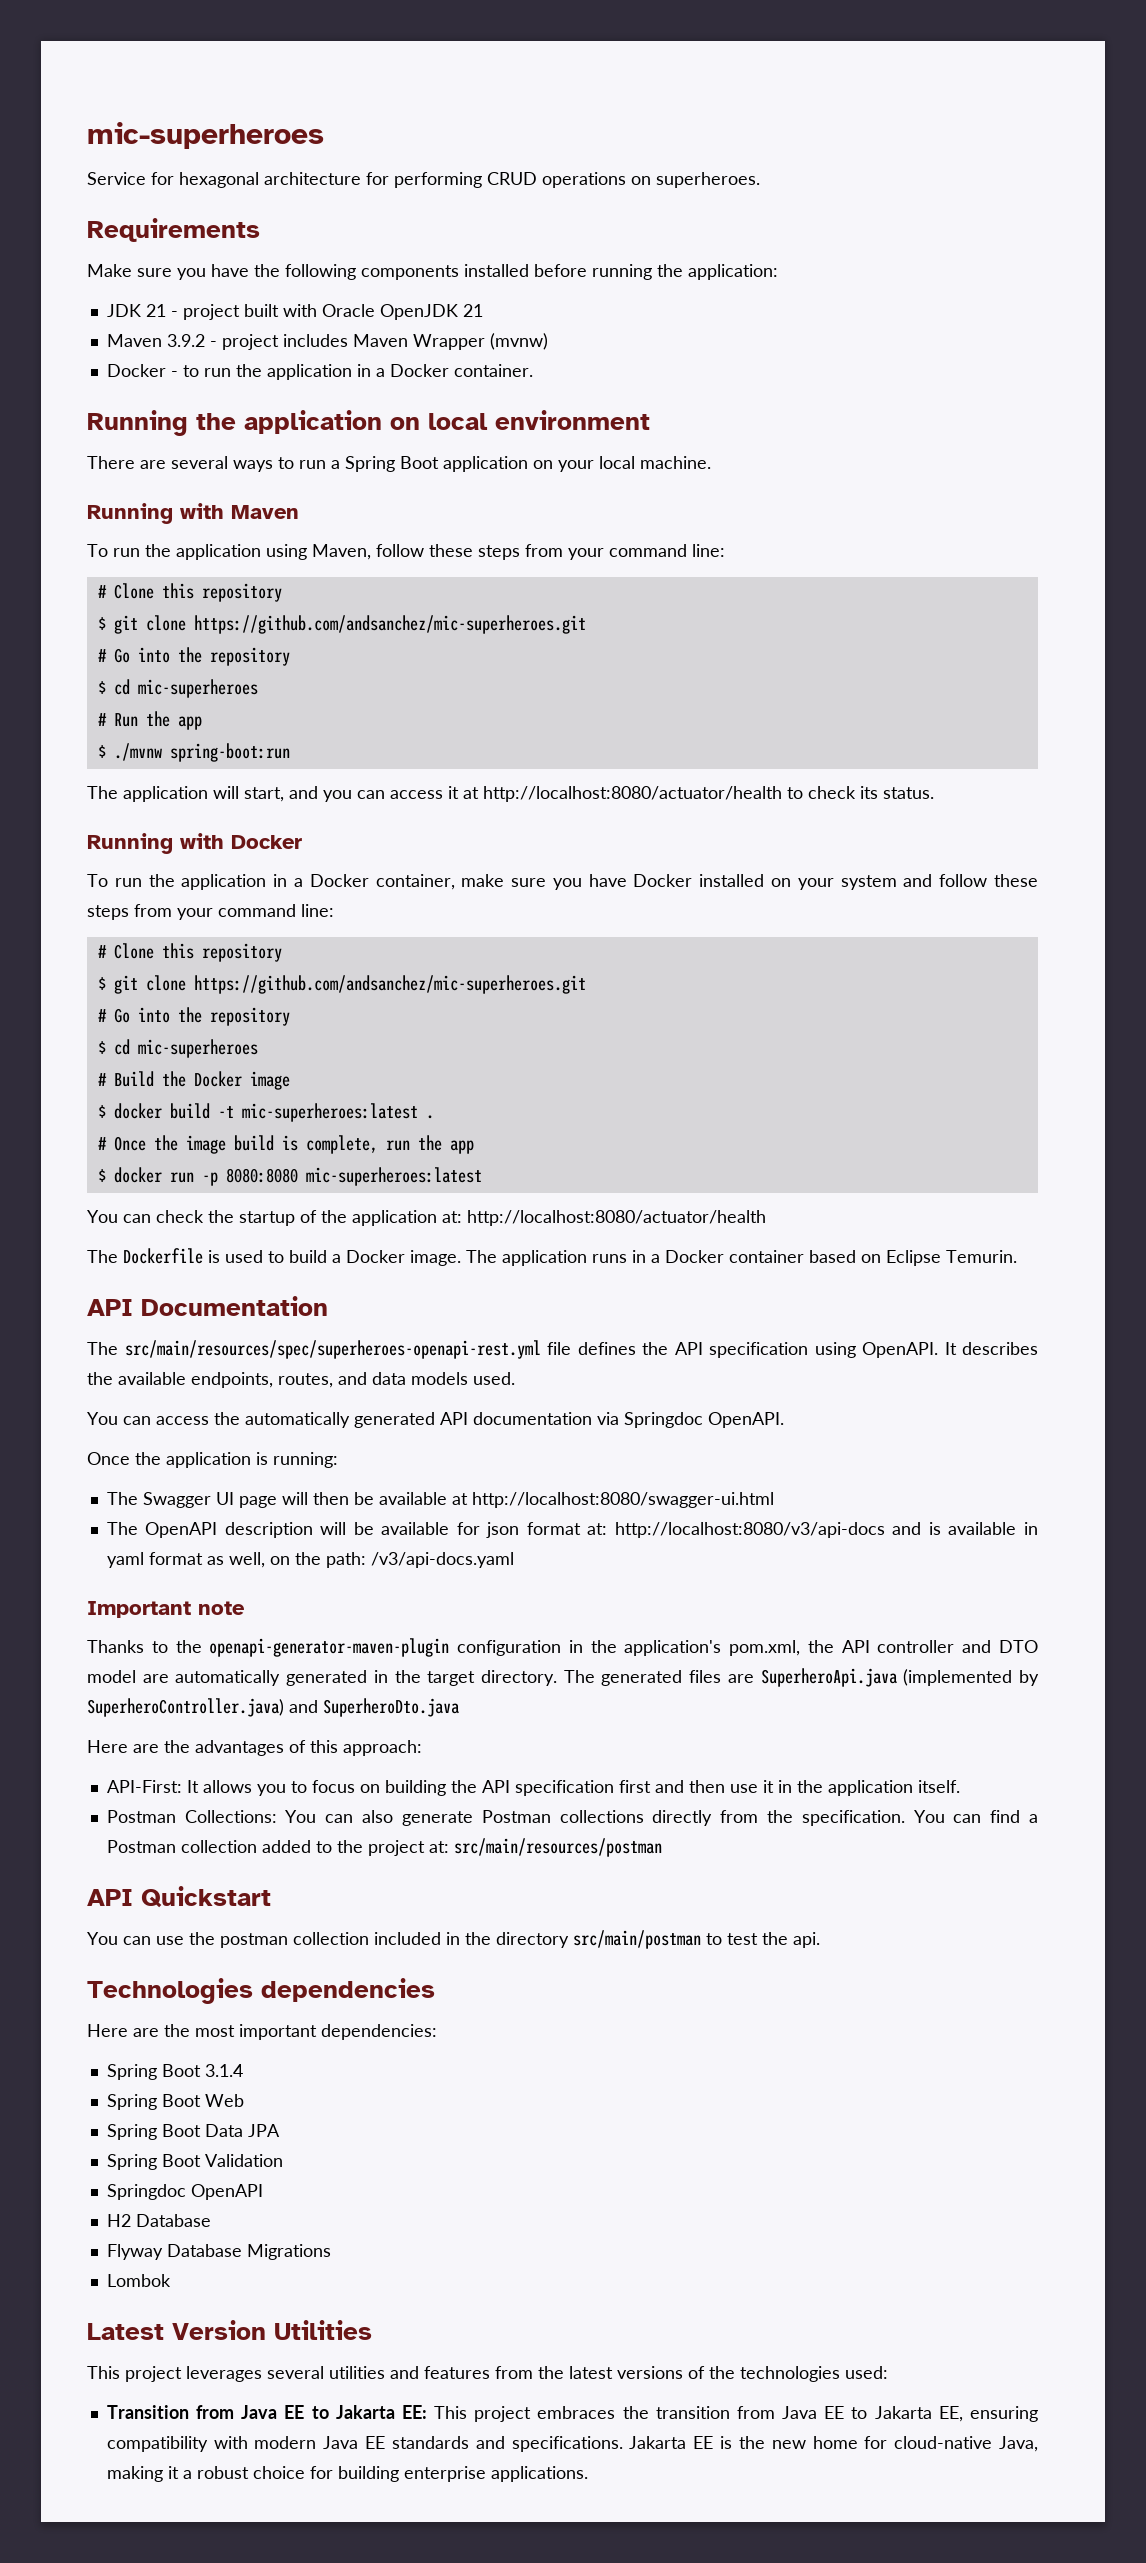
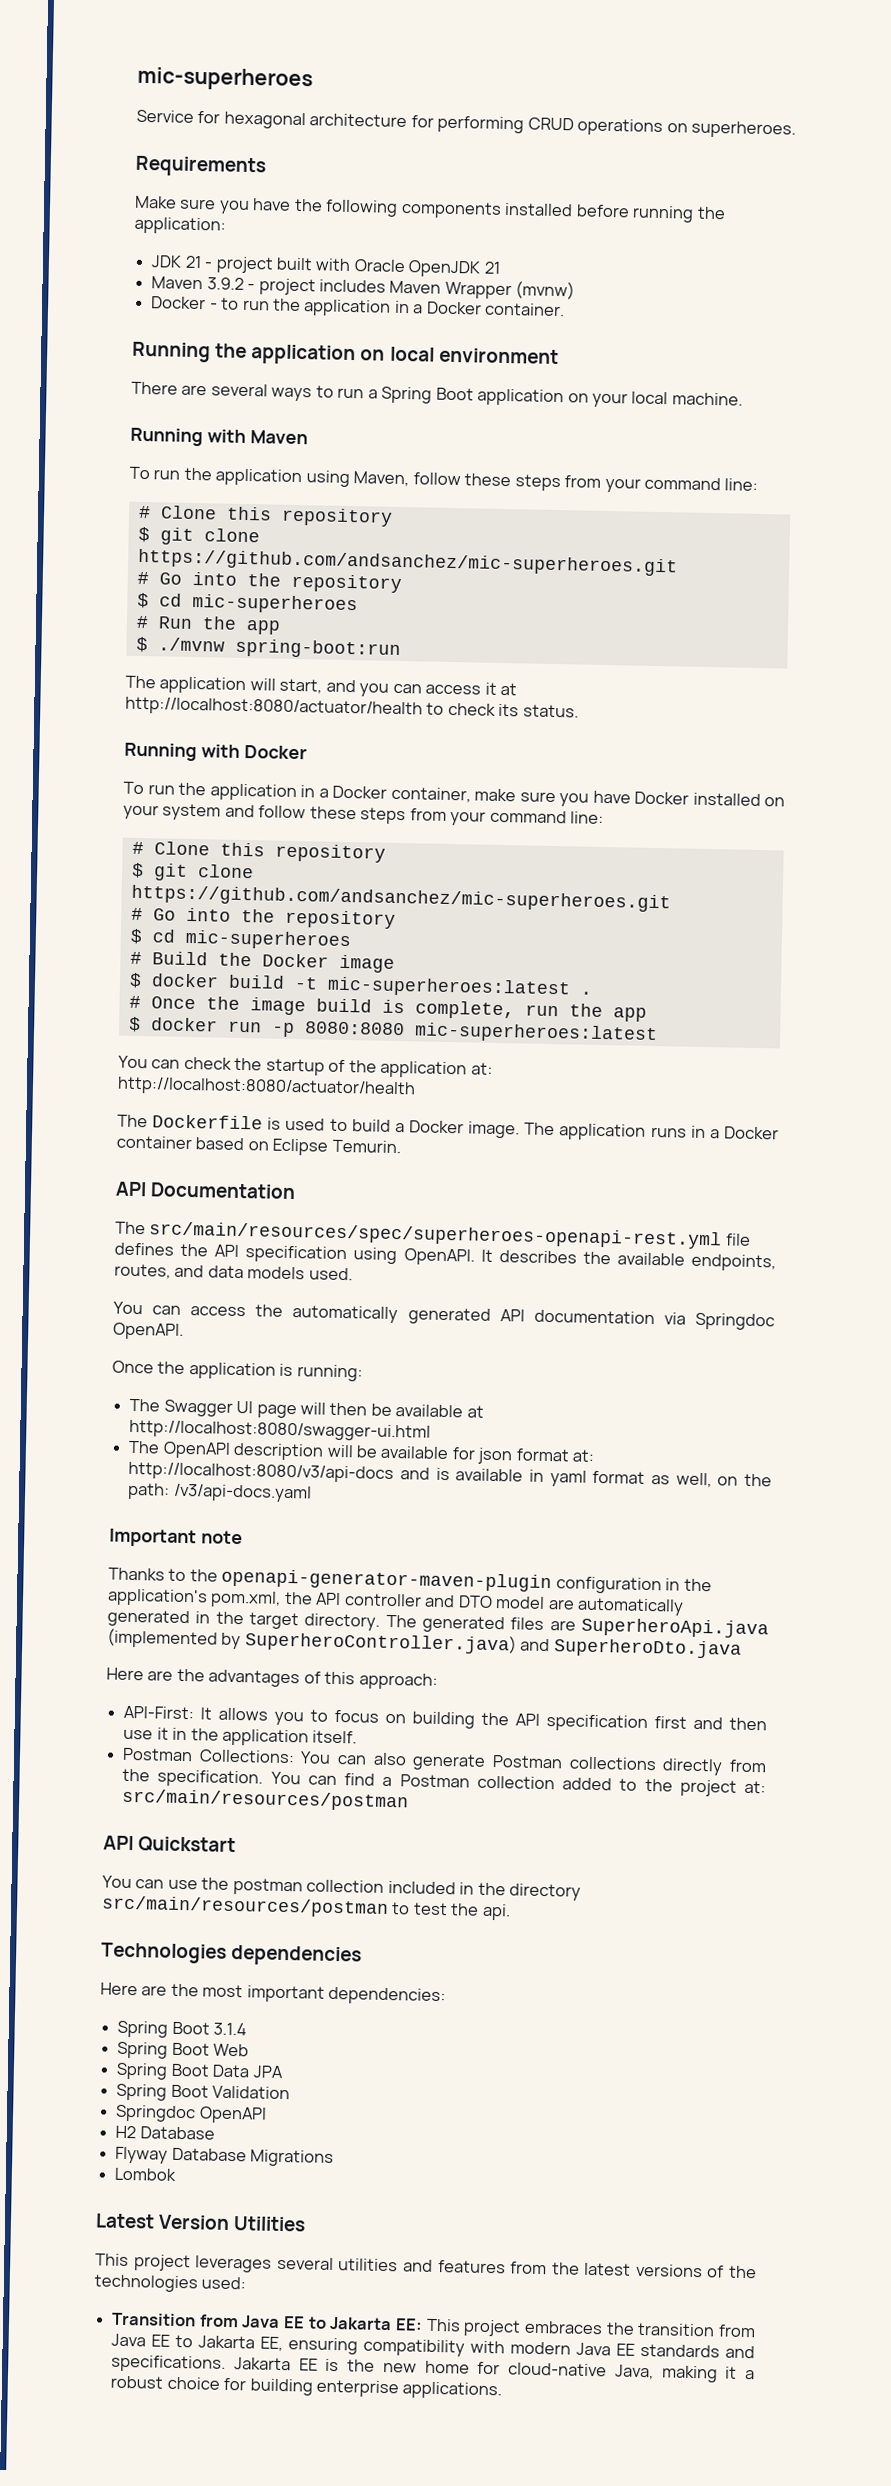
- You can use the postman collection included in the directory src/main/postman to test the api.
+ You can use the postman collection included in the directory src/main/resources/postman to test the api.

